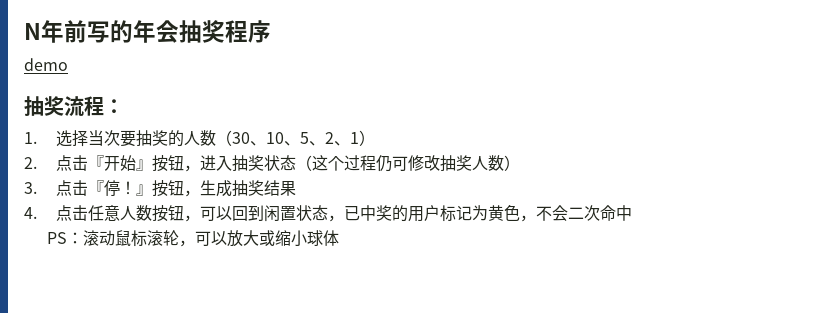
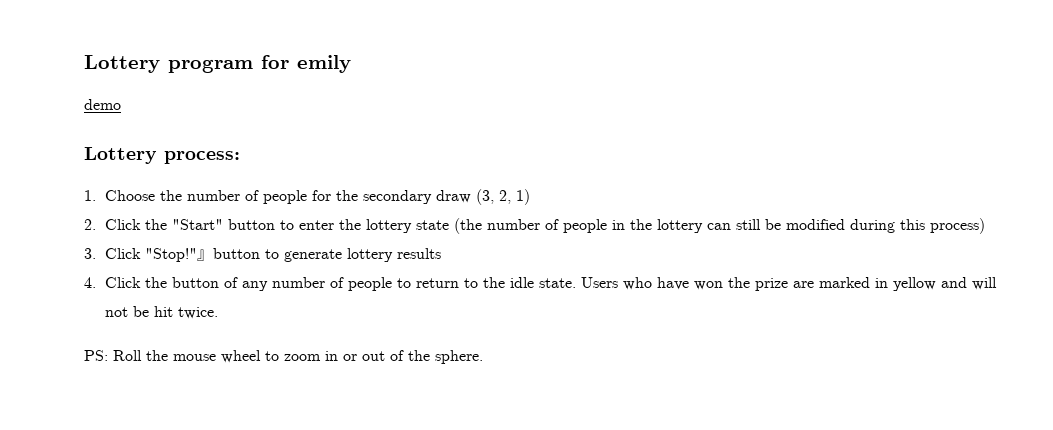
- N年前写的年会抽奖程序
+ Lottery program for emily
- 抽奖流程：
+ Lottery process:
- 1.选择当次要抽奖的人数（30、10、5、2、1）
- 2.点击『开始』按钮，进入抽奖状态（这个过程仍可修改抽奖人数）
- 3.点击『停！』按钮，生成抽奖结果
- 4.点击任意人数按钮，可以回到闲置状态，已中奖的用户标记为黄色，不会二次命中
- PS：滚动鼠标滚轮，可以放大或缩小球体
+ 1. Choose the number of people for the secondary draw (3, 2, 1)
+ 2. Click the "Start" button to enter the lottery state (the number of people in the lottery can still be modified during this process)
+ 3. Click "Stop!"』button to generate lottery results
+ 4. Click the button of any number of people to return to the idle state. Users who have won the prize are marked in yellow and will not be hit twice.
+ PS: Roll the mouse wheel to zoom in or out of the sphere.

